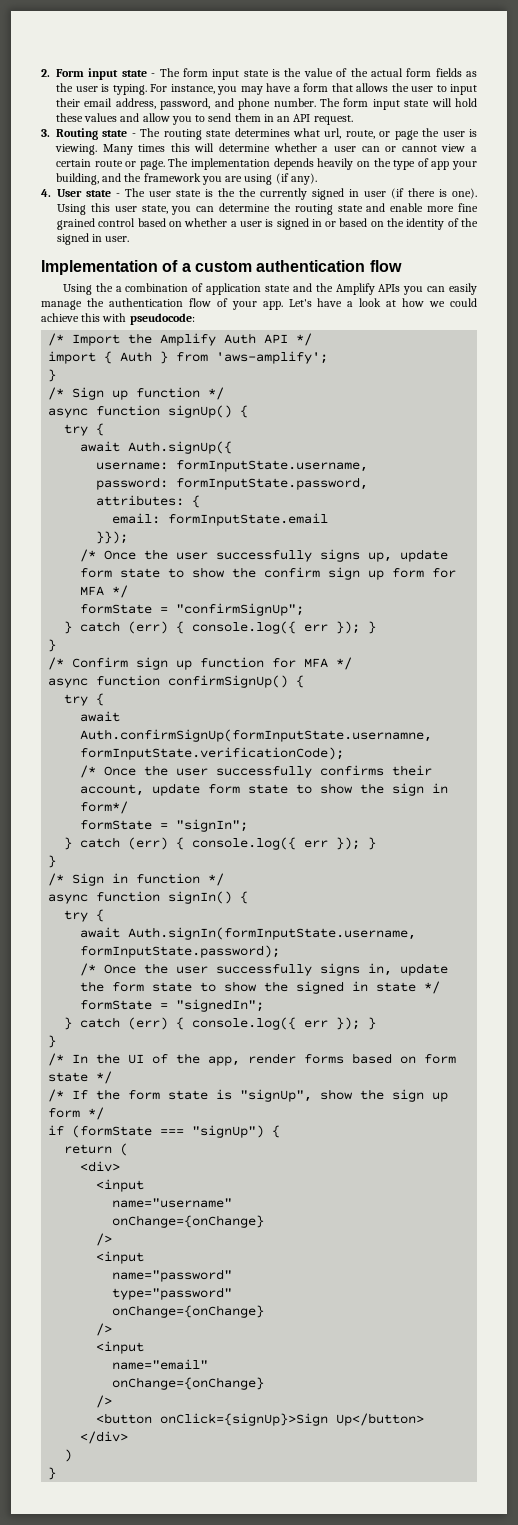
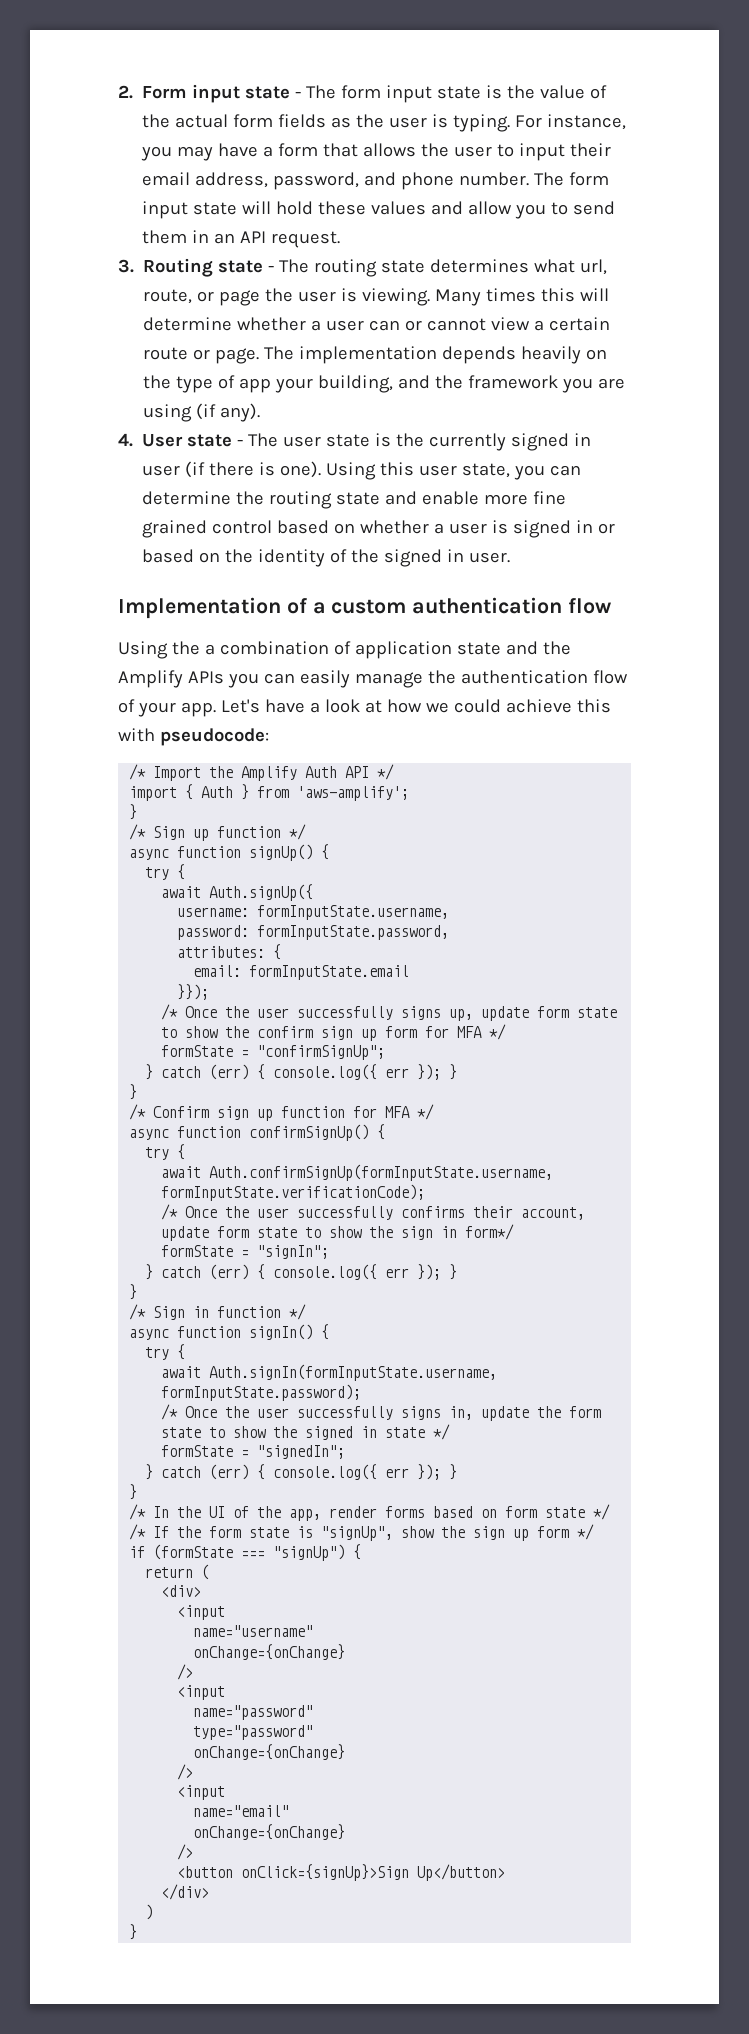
- 4. User state - The user state is the the currently signed in user (if there is one).
+ 4. User state - The user state is the currently signed in user (if there is one).
- await Auth.confirmSignUp(formInputState.usernamne, formInputState.verificationCode);
+ await Auth.confirmSignUp(formInputState.username, formInputState.verificationCode);

